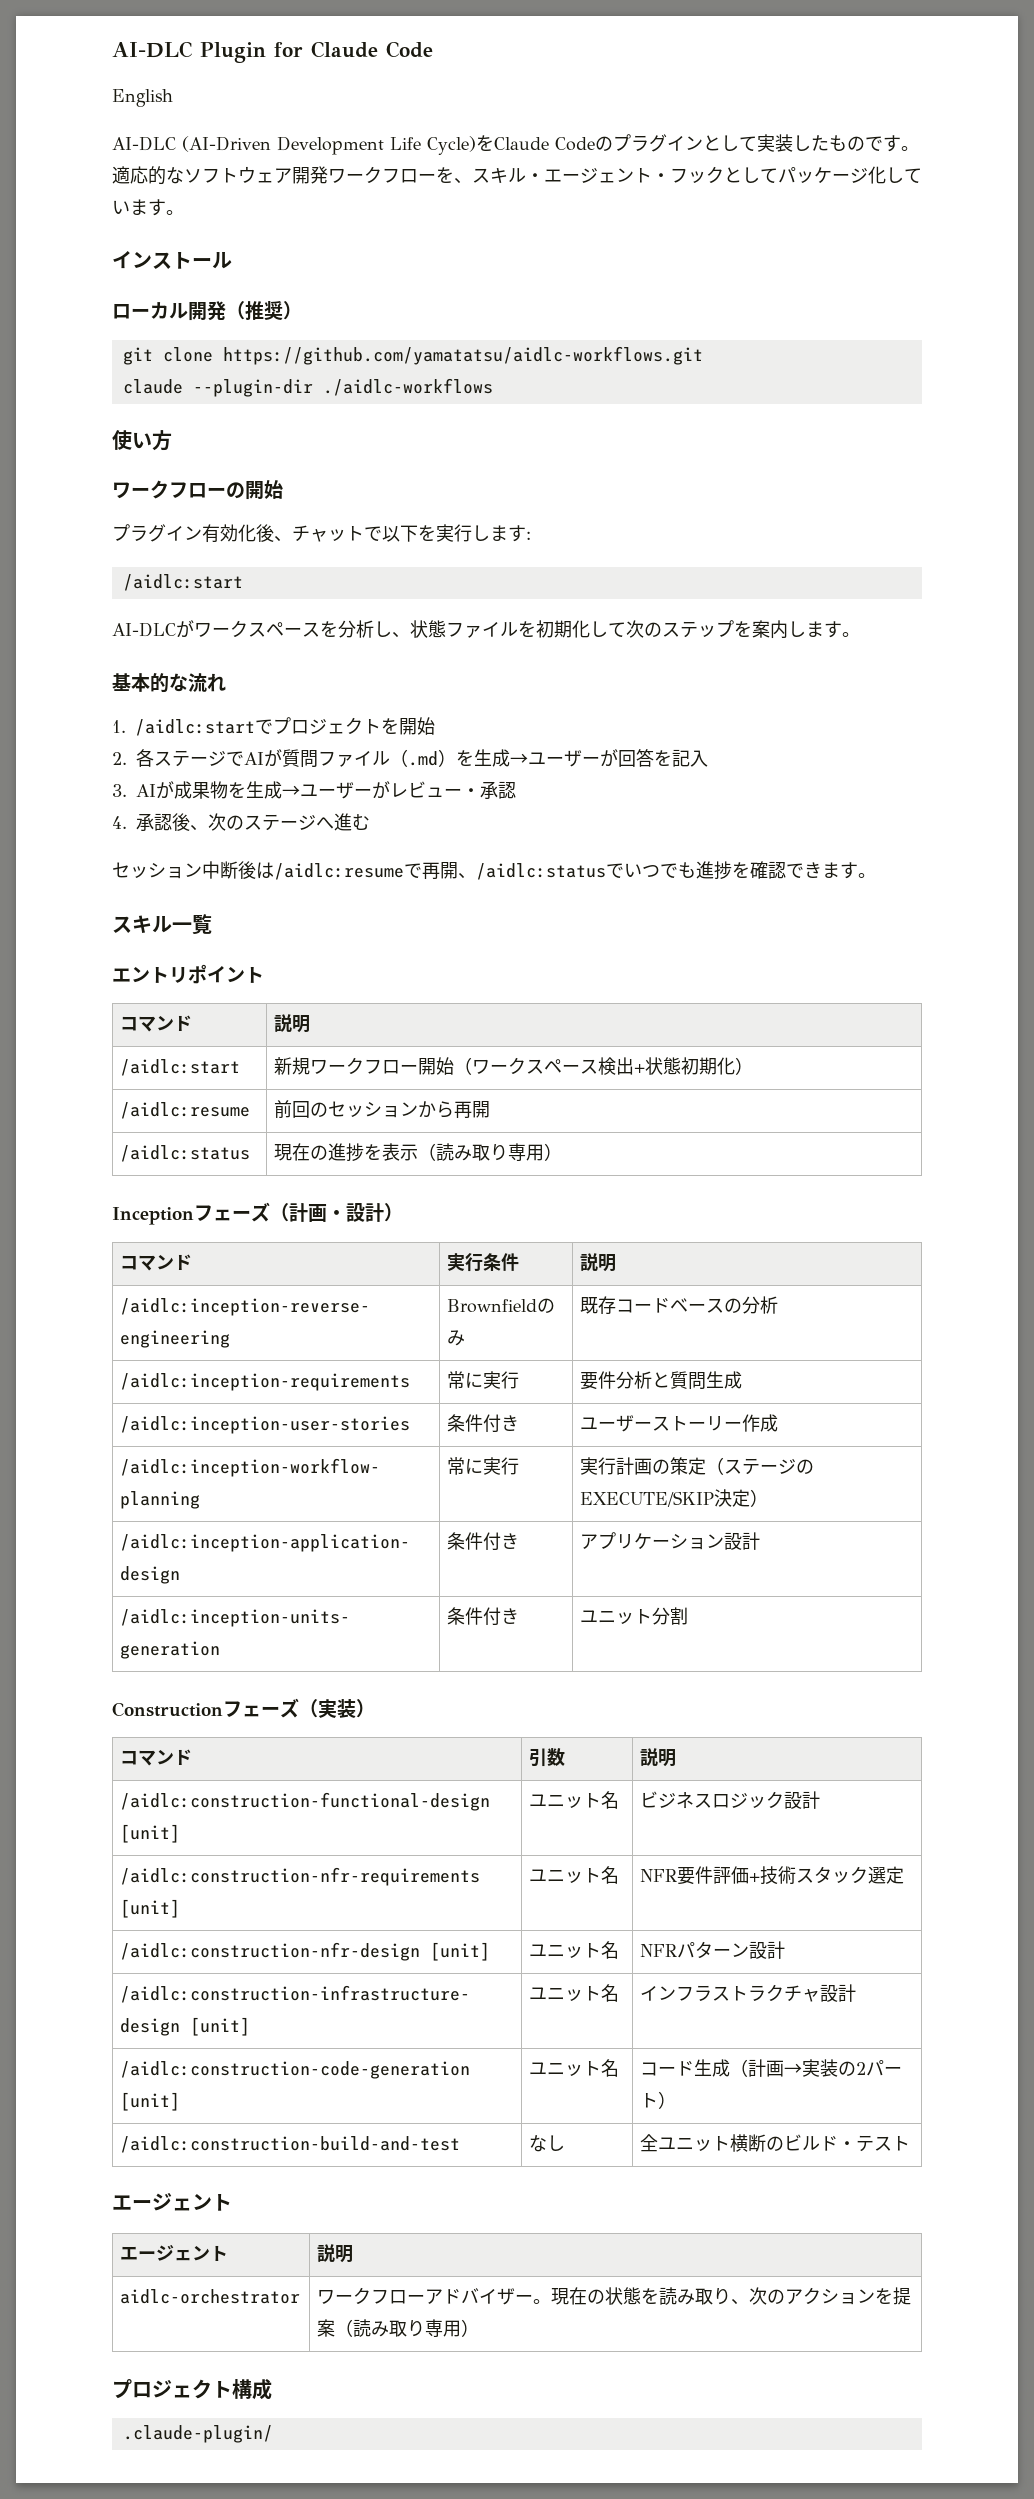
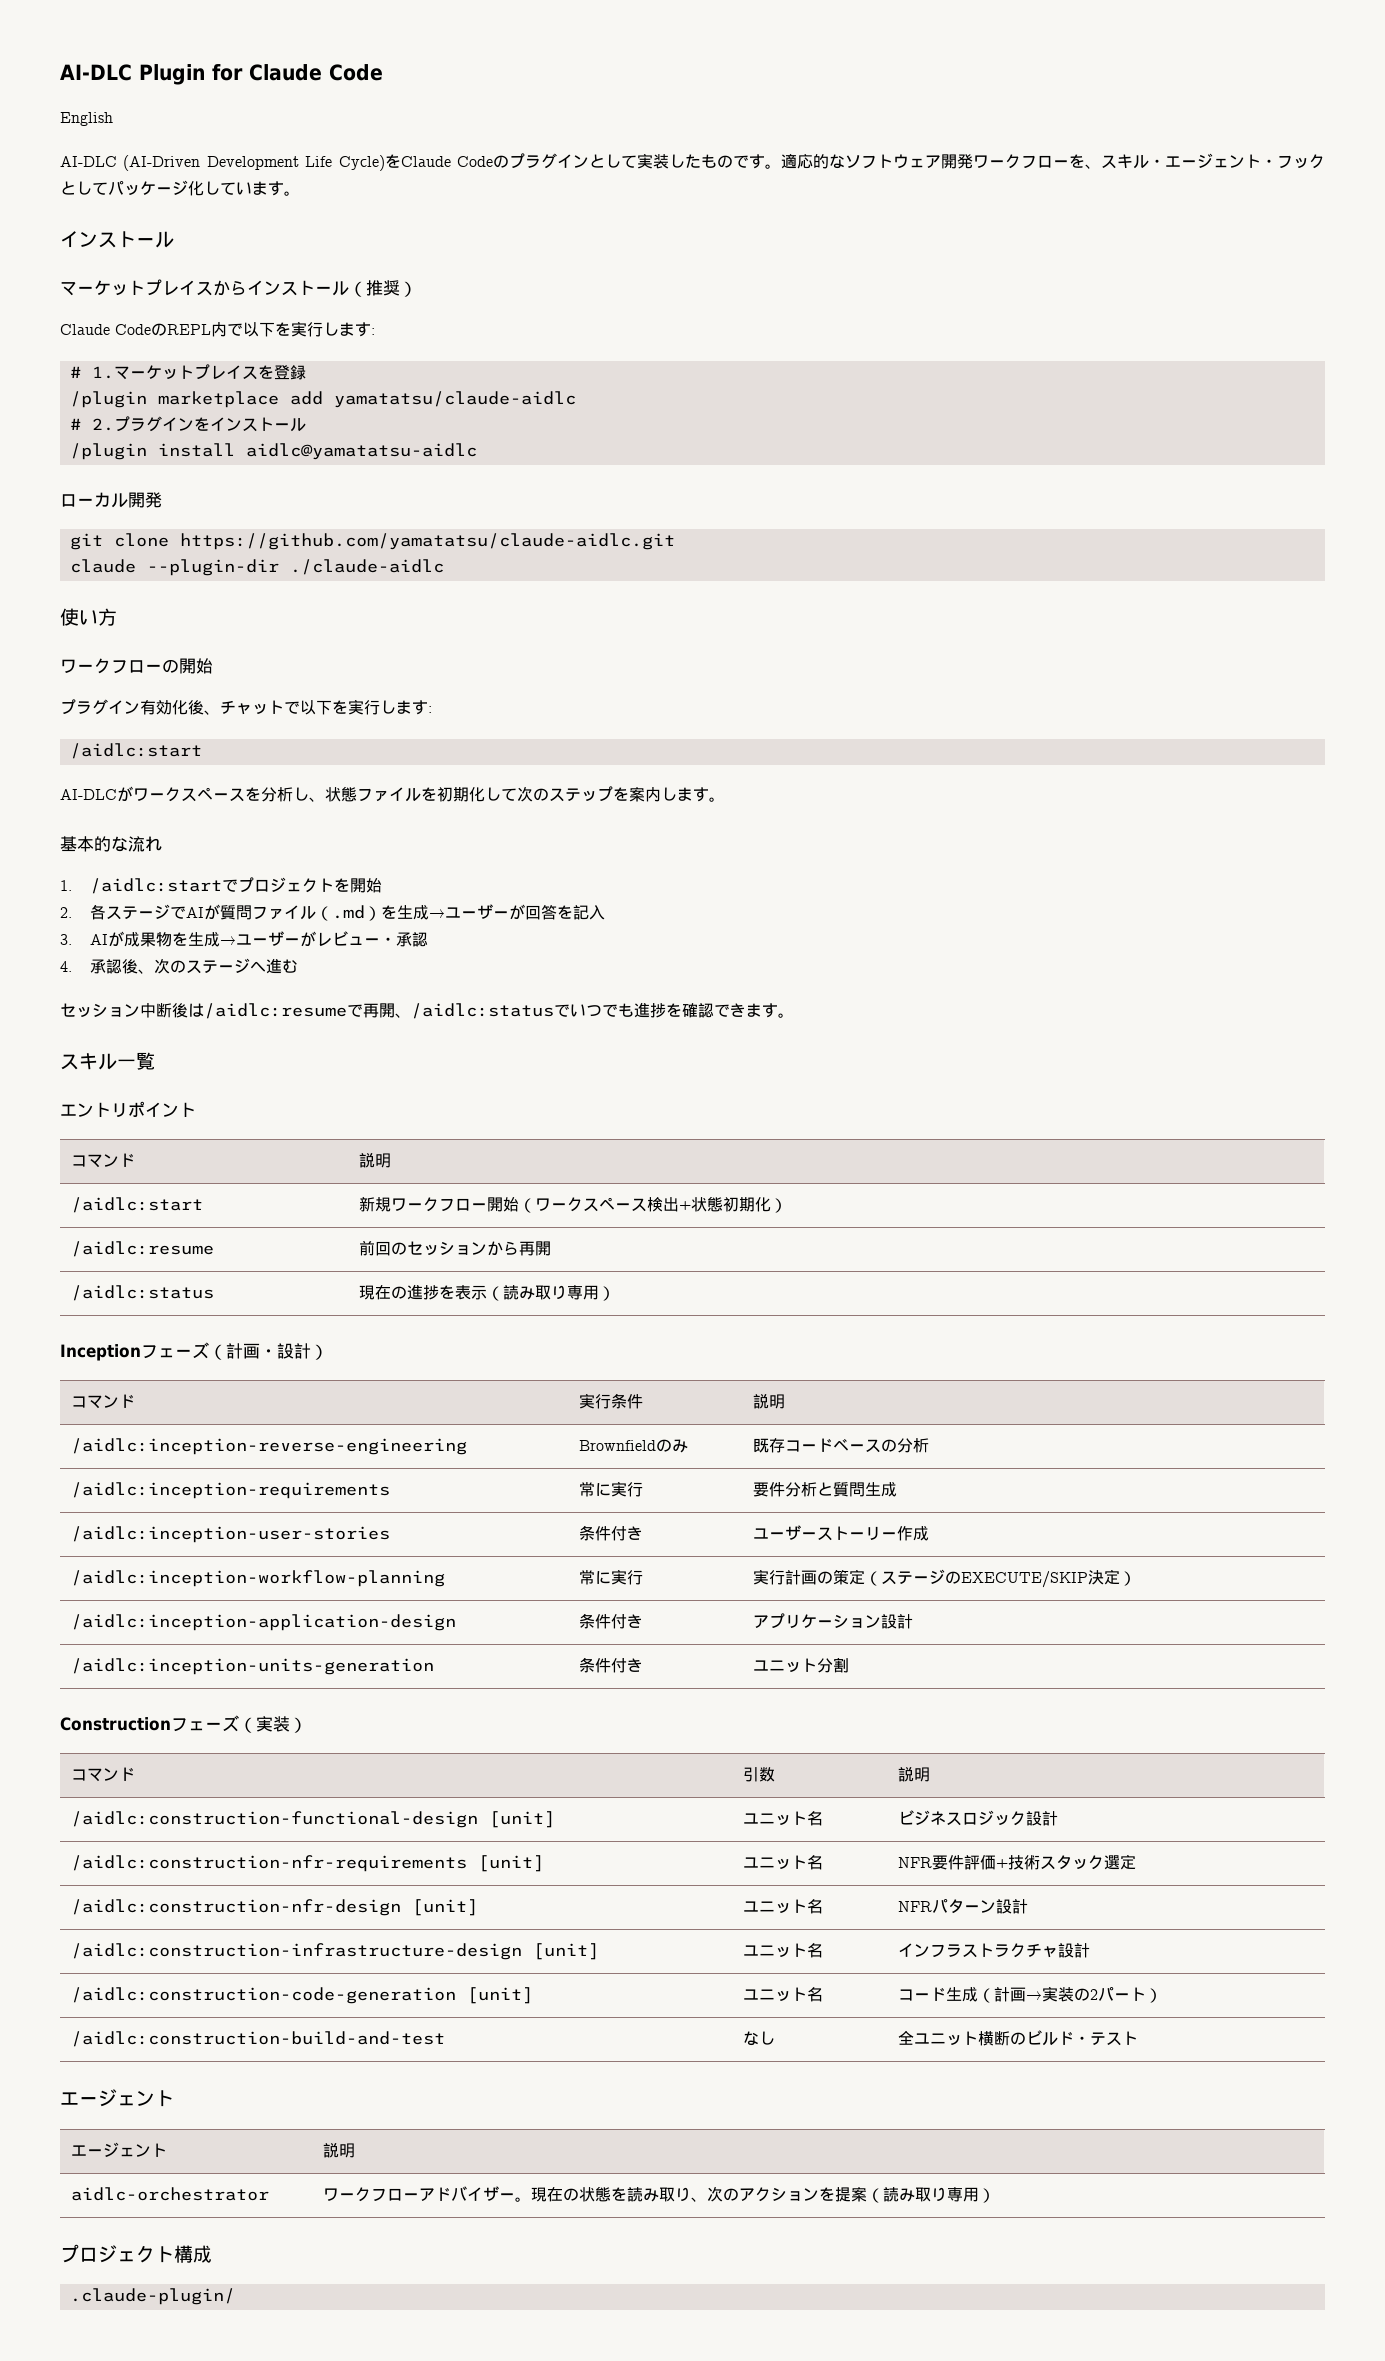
+ マーケットプレイスからインストール（推奨）
+ Claude CodeのREPL内で以下を実行します:
+ # 1.マーケットプレイスを登録
+ /plugin marketplace add yamatatsu/claude-aidlc
+ # 2.プラグインをインストール
+ /plugin install aidlc@yamatatsu-aidlc
- ローカル開発（推奨）
+ ローカル開発
- git clone https://github.com/yamatatsu/aidlc-workflows.git
+ git clone https://github.com/yamatatsu/claude-aidlc.git
- claude --plugin-dir ./aidlc-workflows
+ claude --plugin-dir ./claude-aidlc

